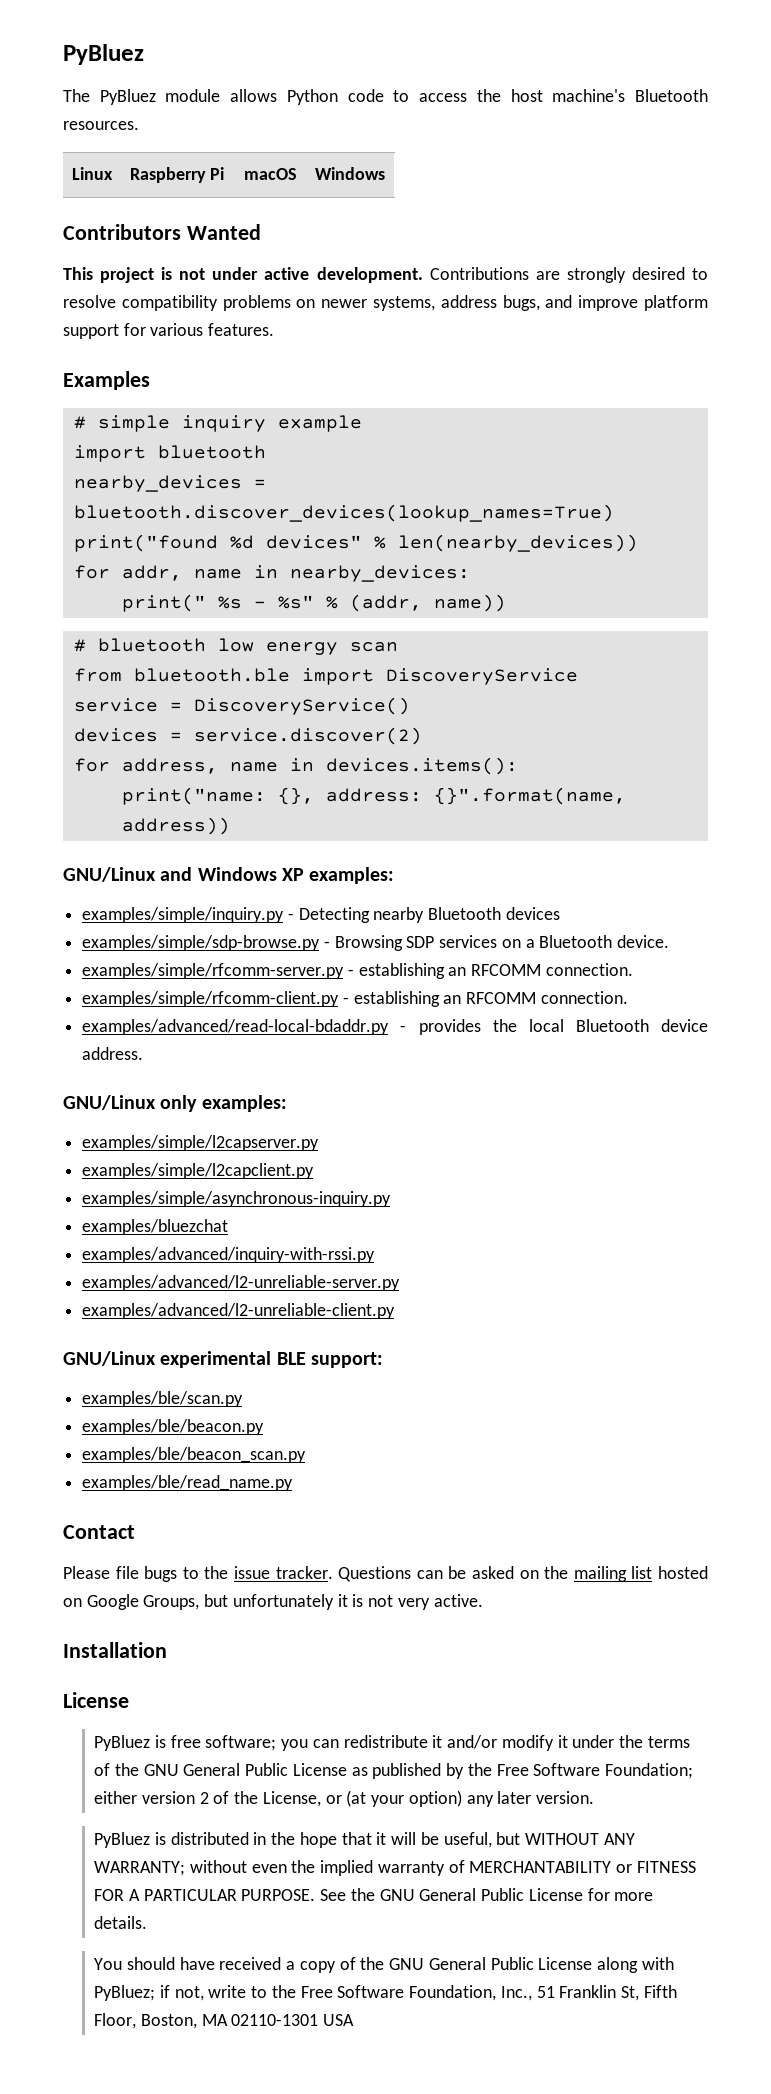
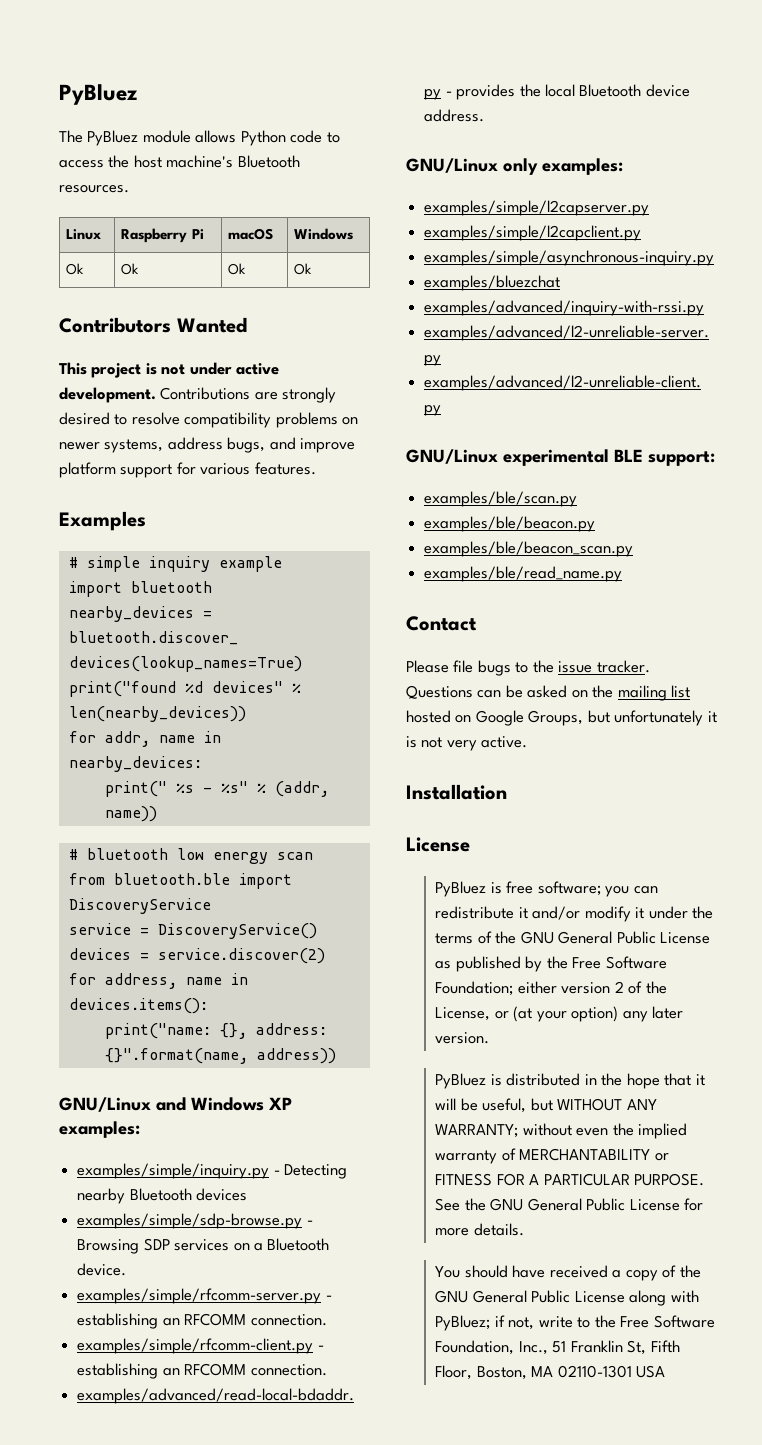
+ Ok | Ok | Ok | Ok

